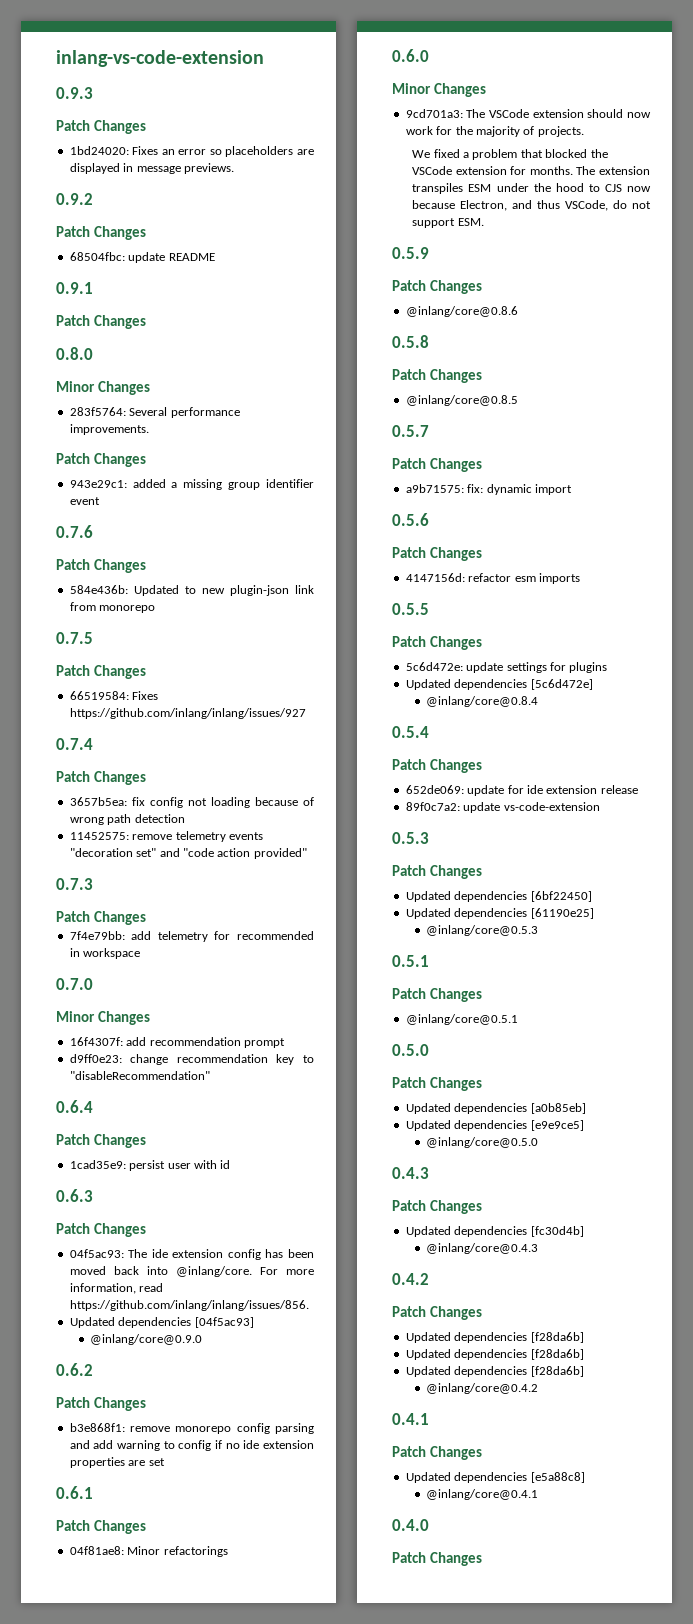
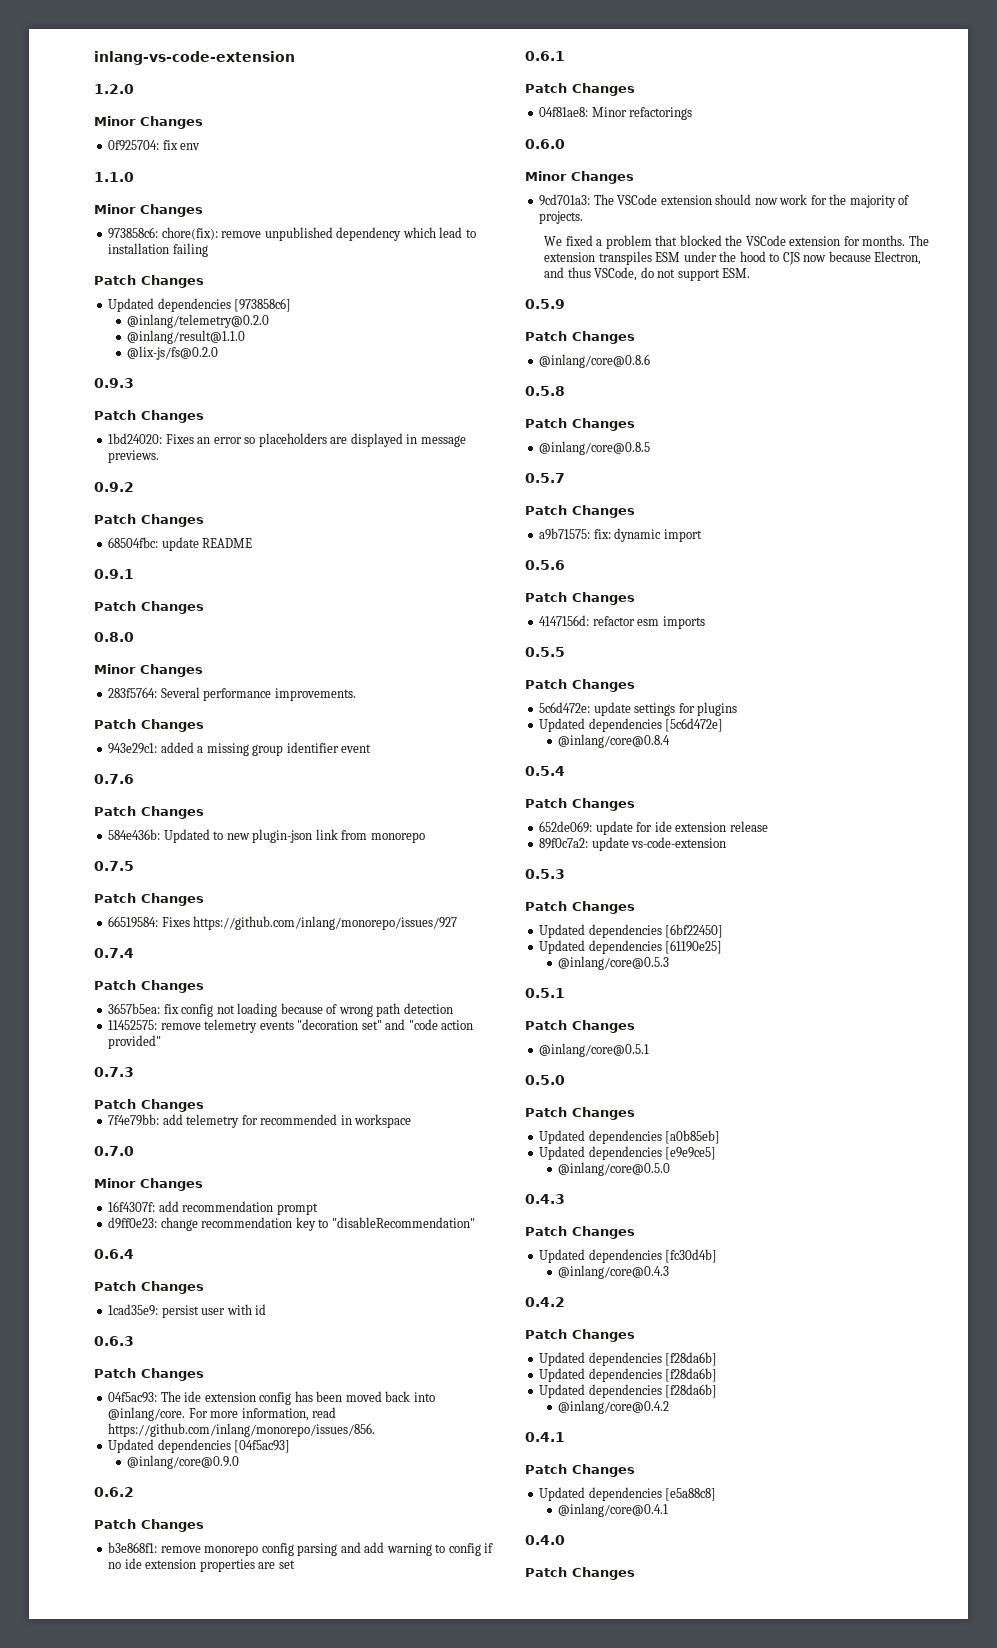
+ 1.2.0
+ Minor Changes
+ 0f925704: fix env
+ 1.1.0
+ Minor Changes
+ 973858c6: chore(fix): remove unpublished dependency which lead to installation failing
+ Patch Changes
+ Updated dependencies [973858c6]
+ @inlang/telemetry@0.2.0
+ @inlang/result@1.1.0
+ @lix-js/fs@0.2.0
- 66519584: Fixes https://github.com/inlang/inlang/issues/927
+ 66519584: Fixes https://github.com/inlang/monorepo/issues/927
- For more information, read https://github.com/inlang/inlang/issues/856.
+ For more information, read https://github.com/inlang/monorepo/issues/856.

